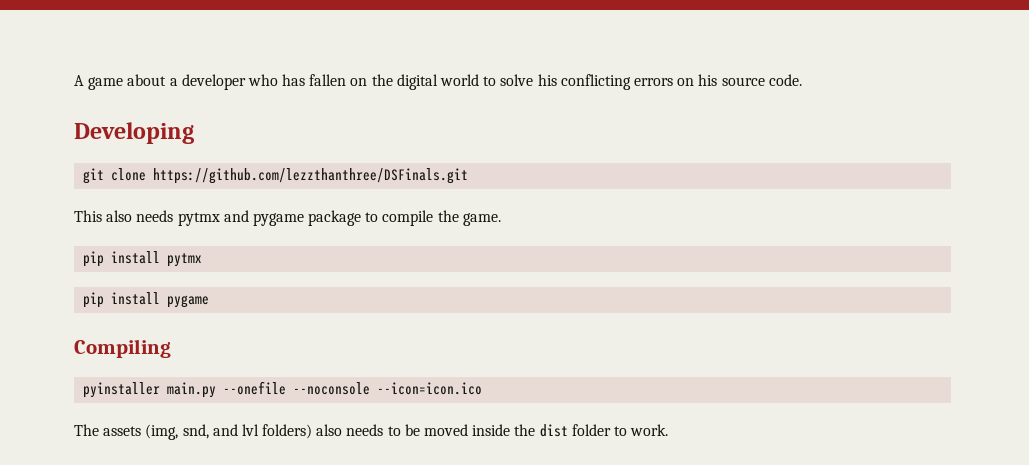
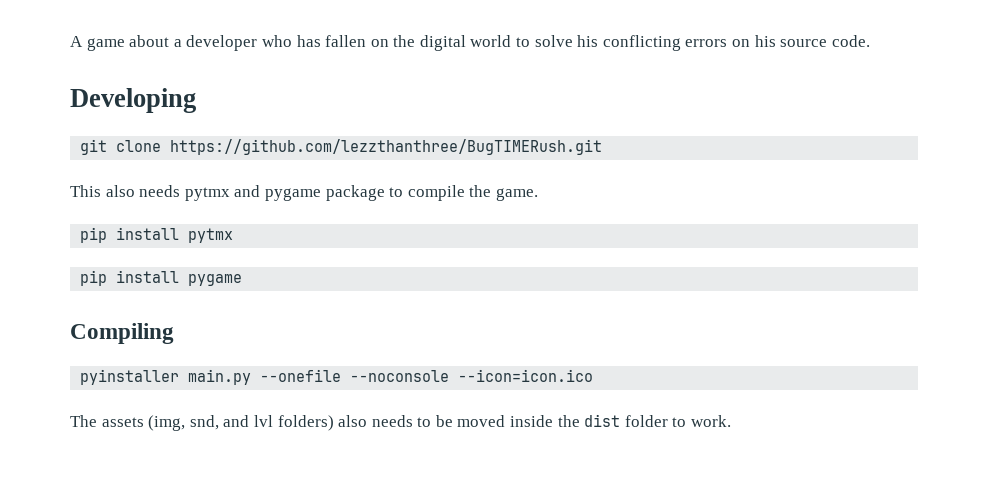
- git clone https://github.com/lezzthanthree/DSFinals.git
+ git clone https://github.com/lezzthanthree/BugTIMERush.git

